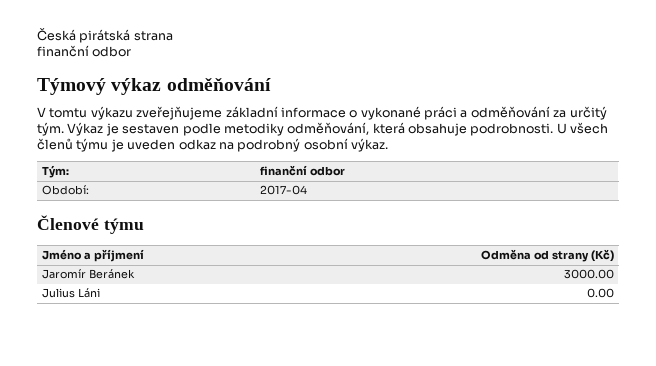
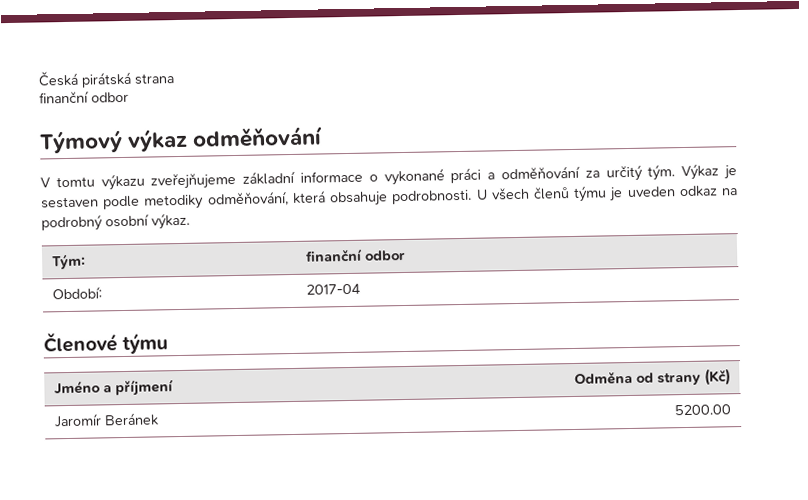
- Jaromír Beránek | 3000.00
- Julius Láni | 0.00
+ Jaromír Beránek | 5200.00

